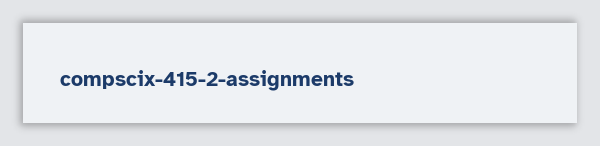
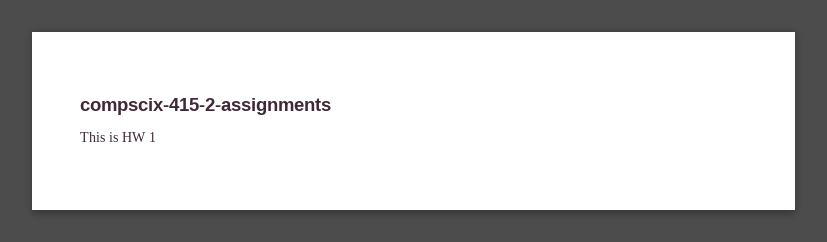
+ This is HW 1

